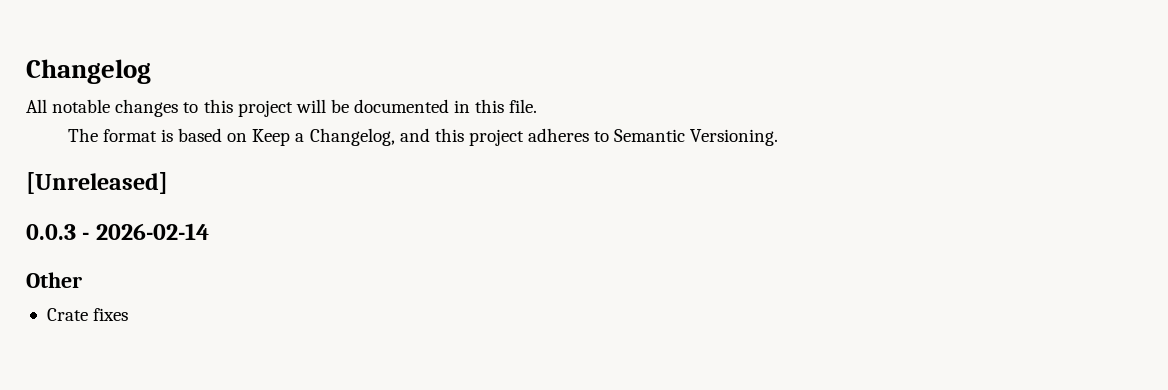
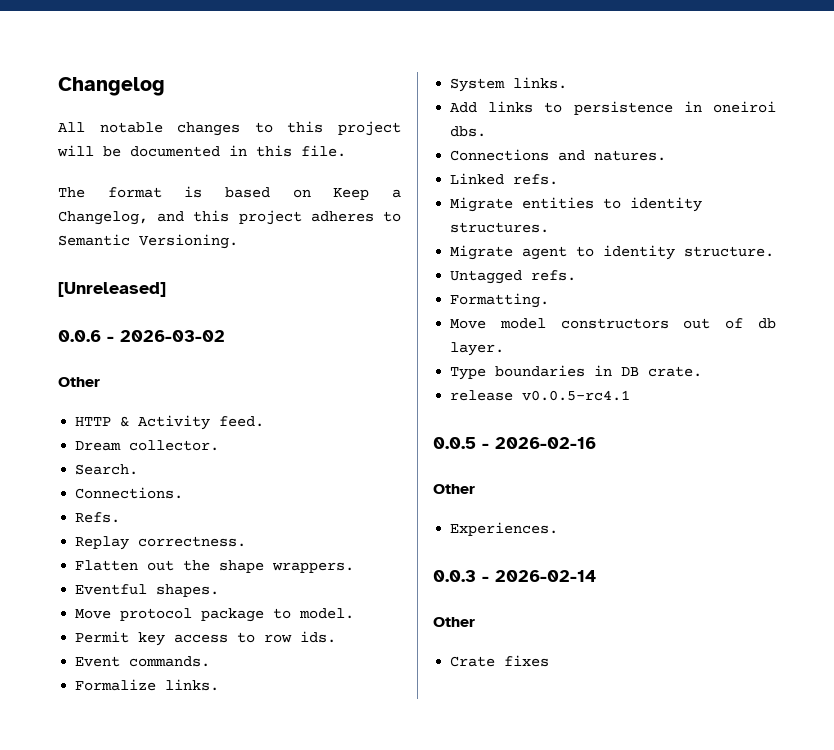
+ 0.0.6 - 2026-03-02
+ Other
+ HTTP & Activity feed.
+ Dream collector.
+ Search.
+ Connections.
+ Refs.
+ Replay correctness.
+ Flatten out the shape wrappers.
+ Eventful shapes.
+ Move protocol package to model.
+ Permit key access to row ids.
+ Event commands.
+ Formalize links.
+ System links.
+ Add links to persistence in oneiroi dbs.
+ Connections and natures.
+ Linked refs.
+ Migrate entities to identity structures.
+ Migrate agent to identity structure.
+ Untagged refs.
+ Formatting.
+ Move model constructors out of db layer.
+ Type boundaries in DB crate.
+ release v0.0.5-rc4.1
+ 0.0.5 - 2026-02-16
+ Other
+ Experiences.

